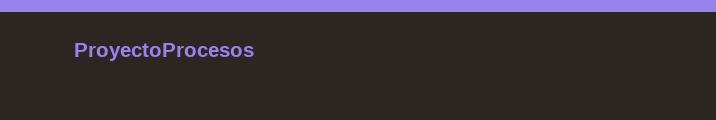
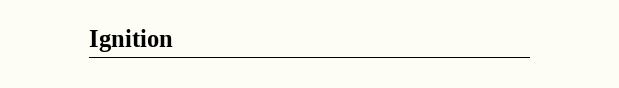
- ProyectoProcesos
+ Ignition

